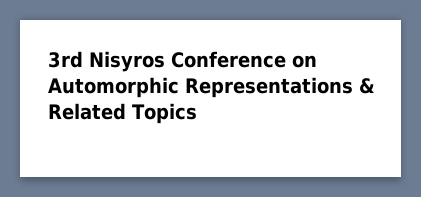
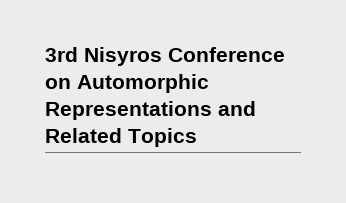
- 3rd Nisyros Conference on Automorphic Representations & Related Topics
+ 3rd Nisyros Conference on Automorphic Representations and Related Topics

